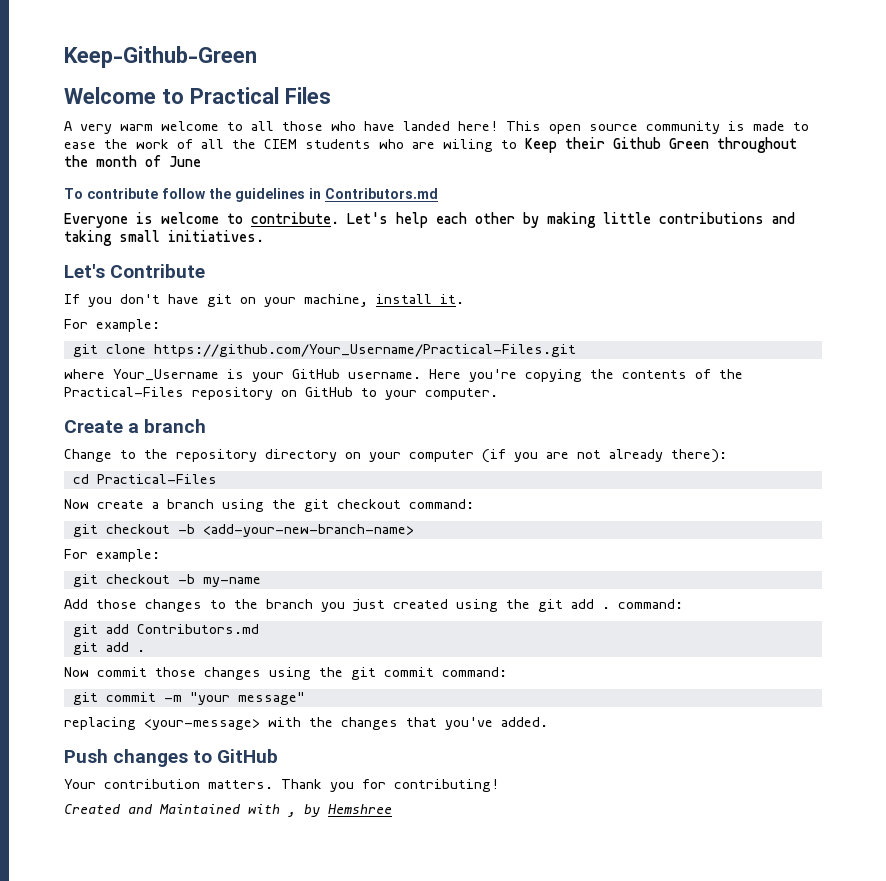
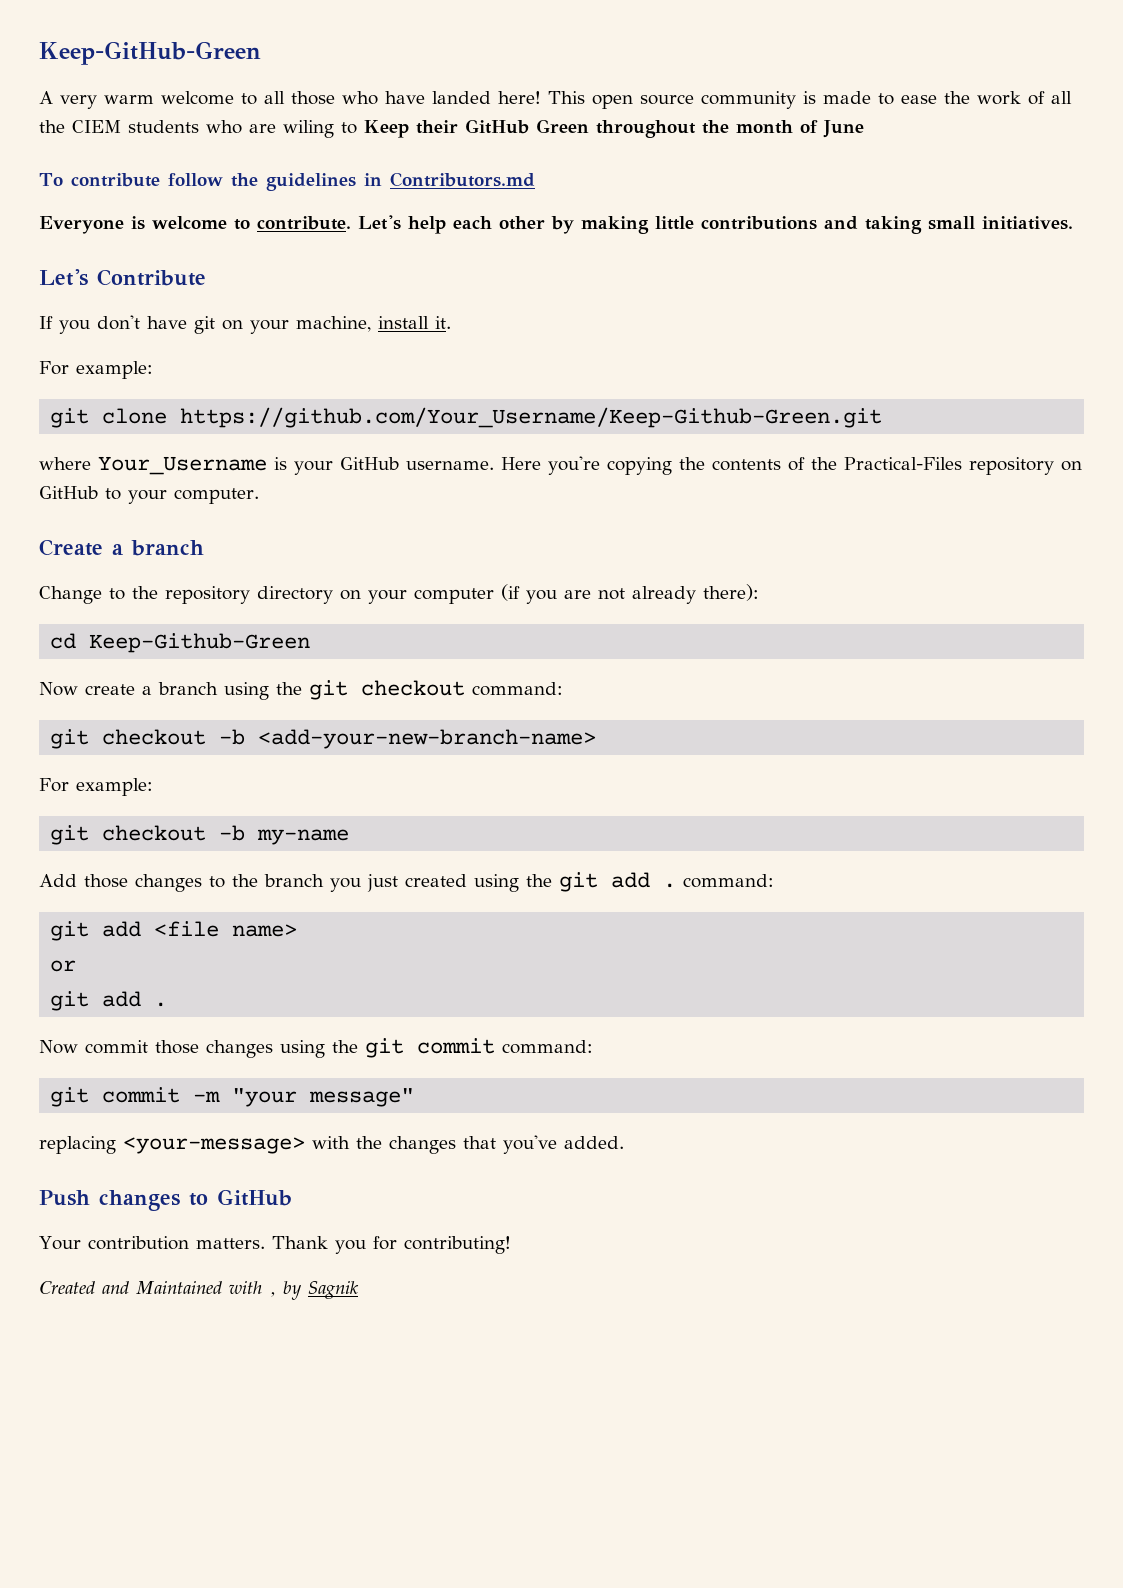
- Keep-Github-Green
- Welcome to Practical Files
+ Keep-GitHub-Green
- This open source community is made to ease the work of all the CIEM students who are wiling to Keep their Github Green throughout the month of June
+ This open source community is made to ease the work of all the CIEM students who are wiling to Keep their GitHub Green throughout the month of June
- git clone https://github.com/Your_Username/Practical-Files.git
+ git clone https://github.com/Your_Username/Keep-Github-Green.git
- cd Practical-Files
+ cd Keep-Github-Green
- git add Contributors.md
+ git add <file name>
+ or
- Created and Maintained with , by Hemshree
+ Created and Maintained with , by Sagnik

